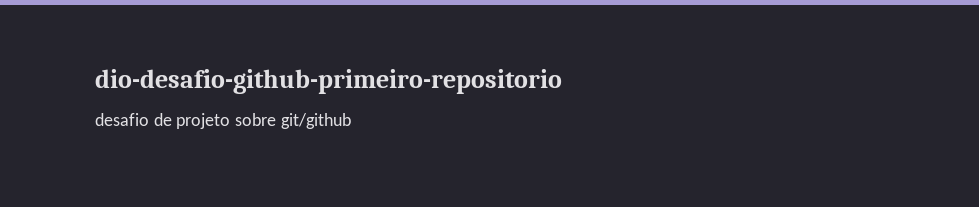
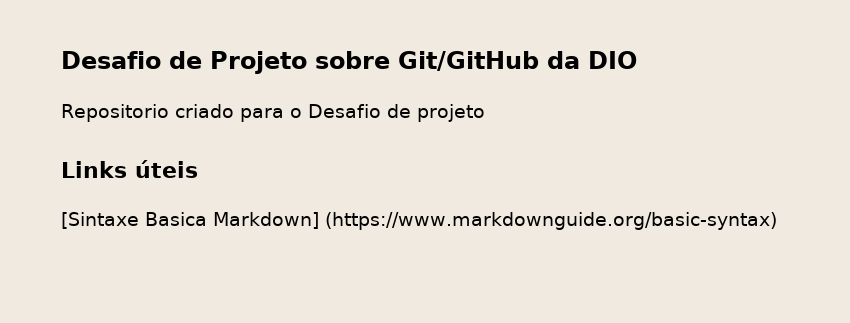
- dio-desafio-github-primeiro-repositorio
- desafio de projeto sobre git/github
+ Desafio de Projeto sobre Git/GitHub da DIO
+ Repositorio criado para o Desafio de projeto
+ Links úteis
+ [Sintaxe Basica Markdown] (https://www.markdownguide.org/basic-syntax)

